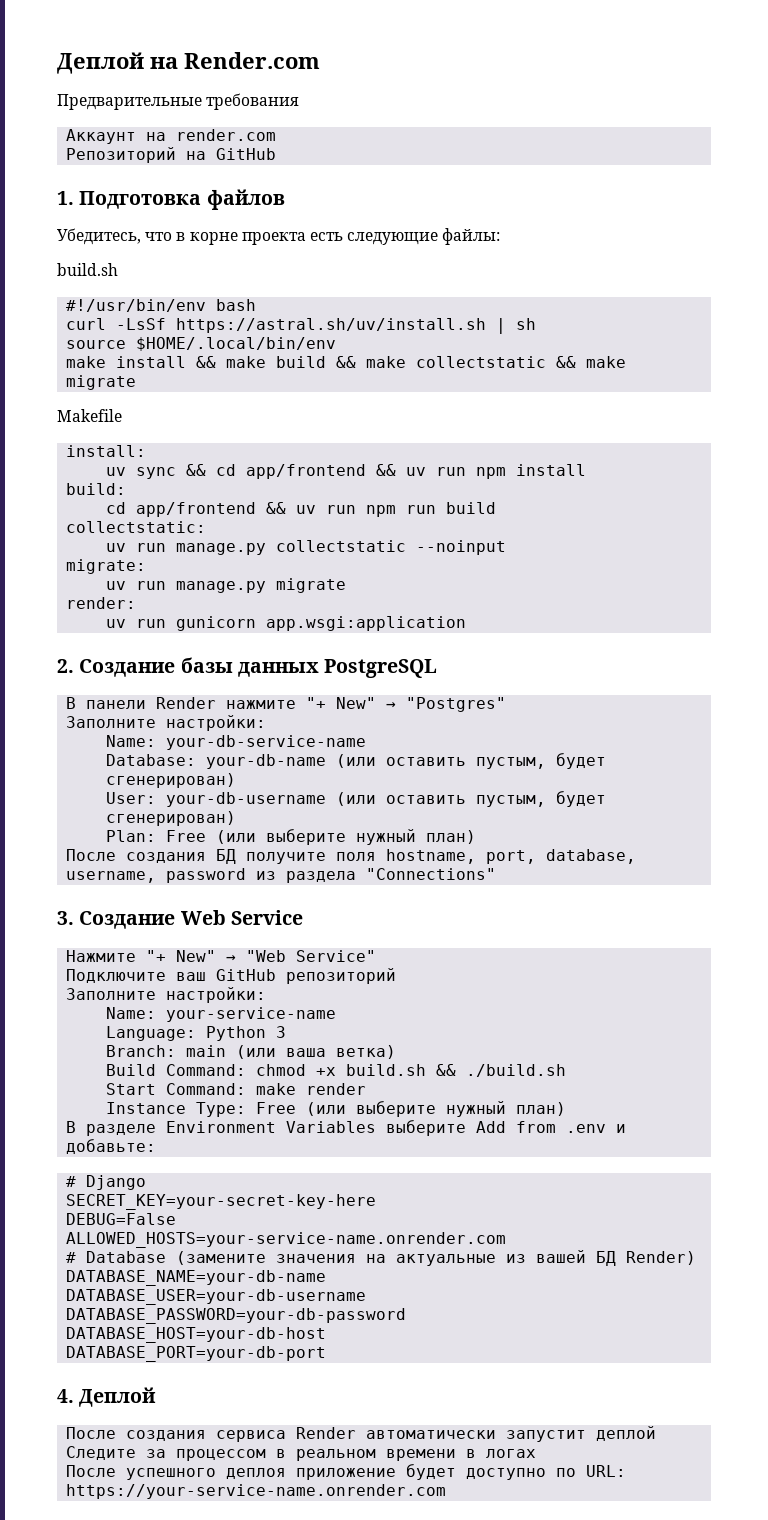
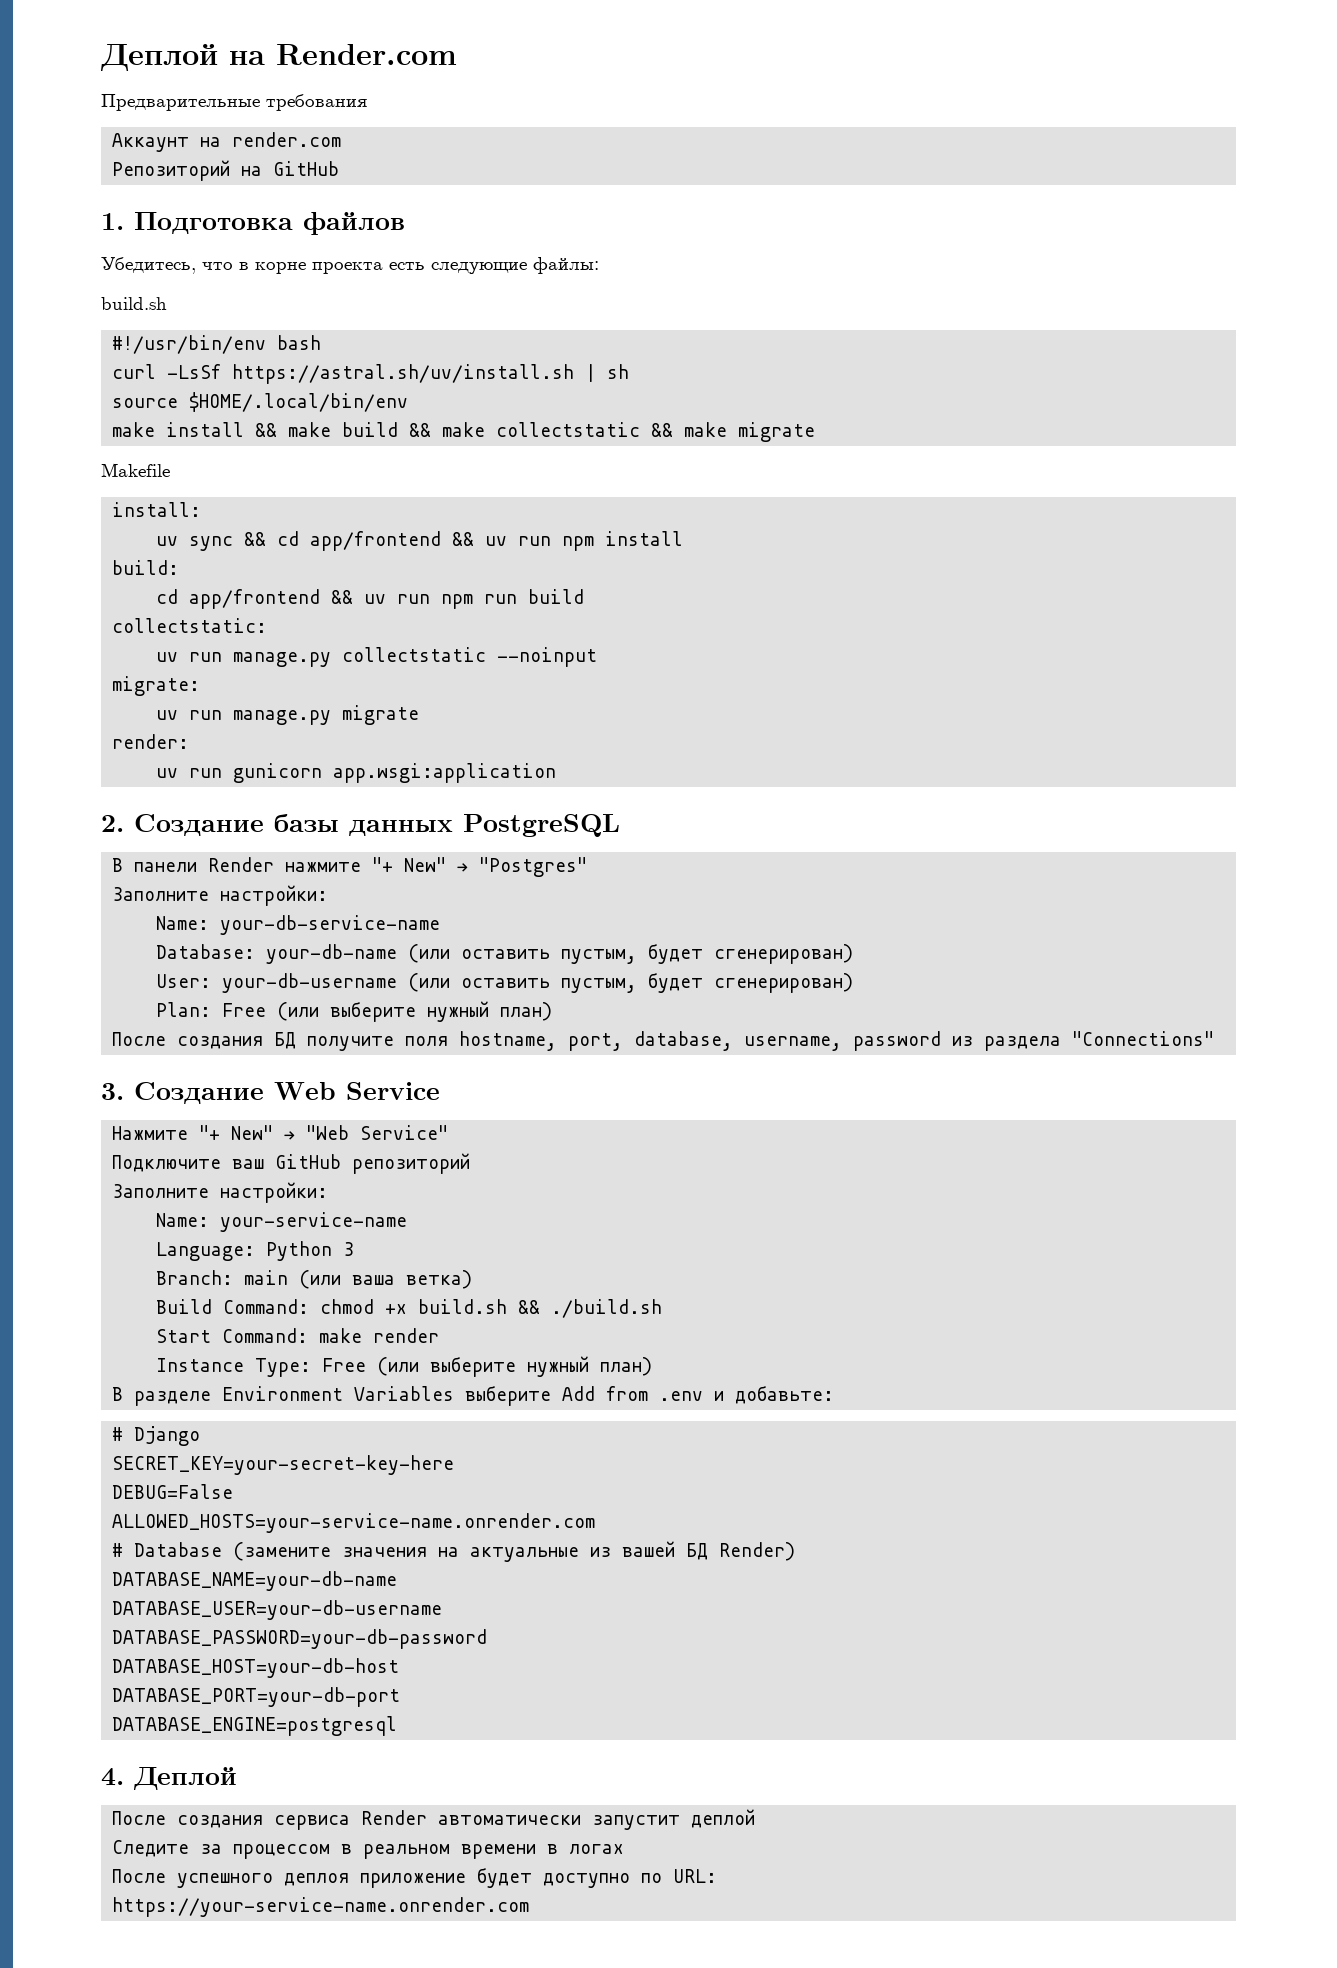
+ DATABASE_ENGINE=postgresql

